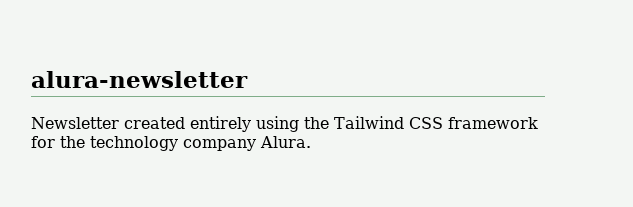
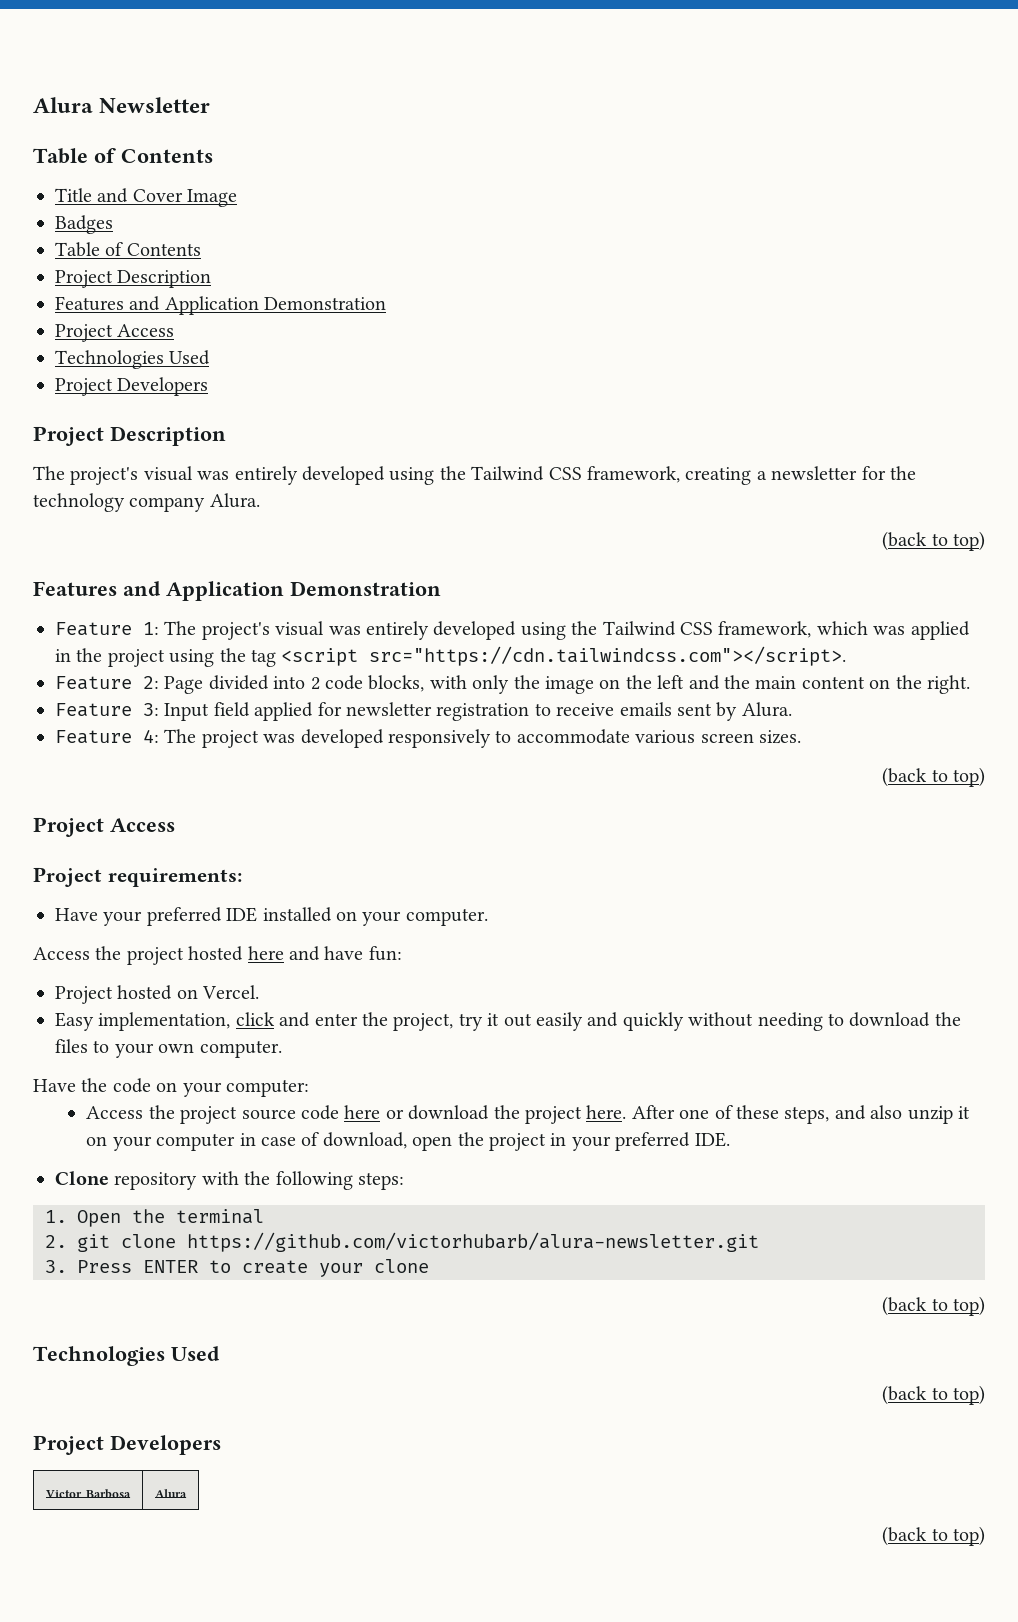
- alura-newsletter
- Newsletter created entirely using the Tailwind CSS framework for the technology company Alura.
+ Alura Newsletter
+ Table of Contents
+ Title and Cover Image
+ Badges
+ Table of Contents
+ Project Description
+ Features and Application Demonstration
+ Project Access
+ Technologies Used
+ Project Developers
+ Project Description
+ The project's visual was entirely developed using the Tailwind CSS framework, creating a newsletter for the technology company Alura.
+ (back to top)
+ Features and Application Demonstration
+ Feature 1: The project's visual was entirely developed using the Tailwind CSS framework, which was applied in the project using the tag <script src="https://cdn.tailwindcss.com"></script>.
+ Feature 2: Page divided into 2 code blocks, with only the image on the left and the main content on the right.
+ Feature 3: Input field applied for newsletter registration to receive emails sent by Alura.
+ Feature 4: The project was developed responsively to accommodate various screen sizes.
+ (back to top)
+ Project Access
+ Project requirements:
+ Have your preferred IDE installed on your computer.
+ Access the project hosted here and have fun:
+ Project hosted on Vercel.
+ Easy implementation, click and enter the project, try it out easily and quickly without needing to download the files to your own computer.
+ Have the code on your computer:
+ Access the project source code here or download the project here. After one of these steps, and also unzip it on your computer in case of download, open the project in your preferred IDE.
+ Clone repository with the following steps:
+ 1. Open the terminal
+ 2. git clone https://github.com/victorhubarb/alura-newsletter.git
+ 3. Press ENTER to create your clone
+ (back to top)
+ Technologies Used
+ (back to top)
+ Project Developers
+ Victor Barbosa | Alura
+ (back to top)

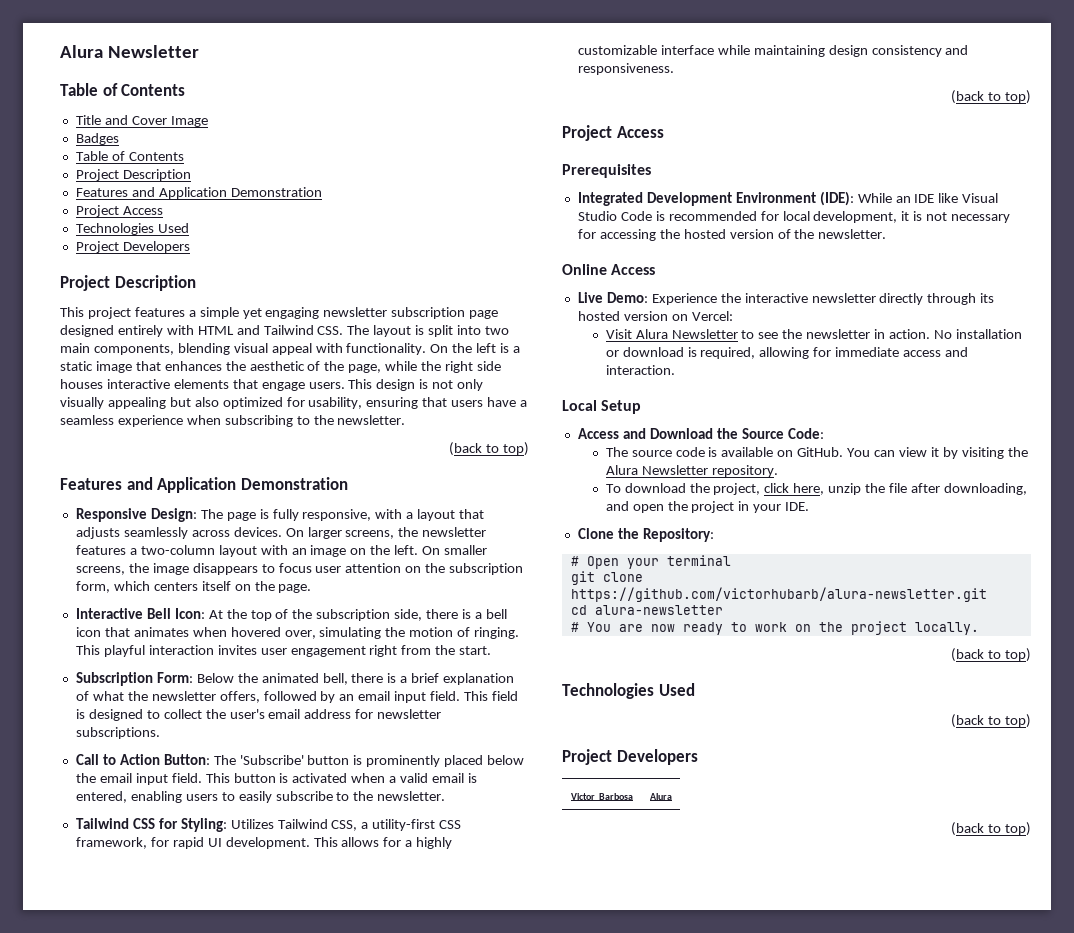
- The project's visual was entirely developed using the Tailwind CSS framework, creating a newsletter for the technology company Alura.
+ This project features a simple yet engaging newsletter subscription page designed entirely with HTML and Tailwind CSS. The layout is split into two main components, blending visual appeal with functionality. On the left is a static image that enhances the aesthetic of the page, while the right side houses interactive elements that engage users. This design is not only visually appealing but also optimized for usability, ensuring that users have a seamless experience when subscribing to the newsletter.
- Feature 1: The project's visual was entirely developed using the Tailwind CSS framework, which was applied in the project using the tag <script src="https://cdn.tailwindcss.com"></script>.
- Feature 2: Page divided into 2 code blocks, with only the image on the left and the main content on the right.
- Feature 3: Input field applied for newsletter registration to receive emails sent by Alura.
- Feature 4: The project was developed responsively to accommodate various screen sizes.
+ Responsive Design: The page is fully responsive, with a layout that adjusts seamlessly across devices. On larger screens, the newsletter features a two-column layout with an image on the left. On smaller screens, the image disappears to focus user attention on the subscription form, which centers itself on the page.
+ Interactive Bell Icon: At the top of the subscription side, there is a bell icon that animates when hovered over, simulating the motion of ringing. This playful interaction invites user engagement right from the start.
+ Subscription Form: Below the animated bell, there is a brief explanation of what the newsletter offers, followed by an email input field. This field is designed to collect the user's email address for newsletter subscriptions.
+ Call to Action Button: The 'Subscribe' button is prominently placed below the email input field. This button is activated when a valid email is entered, enabling users to easily subscribe to the newsletter.
+ Tailwind CSS for Styling: Utilizes Tailwind CSS, a utility-first CSS framework, for rapid UI development. This allows for a highly customizable interface while maintaining design consistency and responsiveness.
- Project requirements:
- Have your preferred IDE installed on your computer.
- Access the project hosted here and have fun:
- Project hosted on Vercel.
- Easy implementation, click and enter the project, try it out easily and quickly without needing to download the files to your own computer.
- Have the code on your computer:
- Access the project source code here or download the project here. After one of these steps, and also unzip it on your computer in case of download, open the project in your preferred IDE.
+ Prerequisites
+ Integrated Development Environment (IDE): While an IDE like Visual Studio Code is recommended for local development, it is not necessary for accessing the hosted version of the newsletter.
+ Online Access
+ Live Demo: Experience the interactive newsletter directly through its hosted version on Vercel:
+ Visit Alura Newsletter to see the newsletter in action. No installation or download is required, allowing for immediate access and interaction.
+ Local Setup
+ Access and Download the Source Code:
+ The source code is available on GitHub. You can view it by visiting the Alura Newsletter repository.
+ To download the project, click here, unzip the file after downloading, and open the project in your IDE.
- Clone repository with the following steps:
- 1. Open the terminal
+ Clone the Repository:
+ # Open your terminal
- 2. git clone https://github.com/victorhubarb/alura-newsletter.git
+ git clone https://github.com/victorhubarb/alura-newsletter.git
- 3. Press ENTER to create your clone
+ cd alura-newsletter
+ # You are now ready to work on the project locally.

